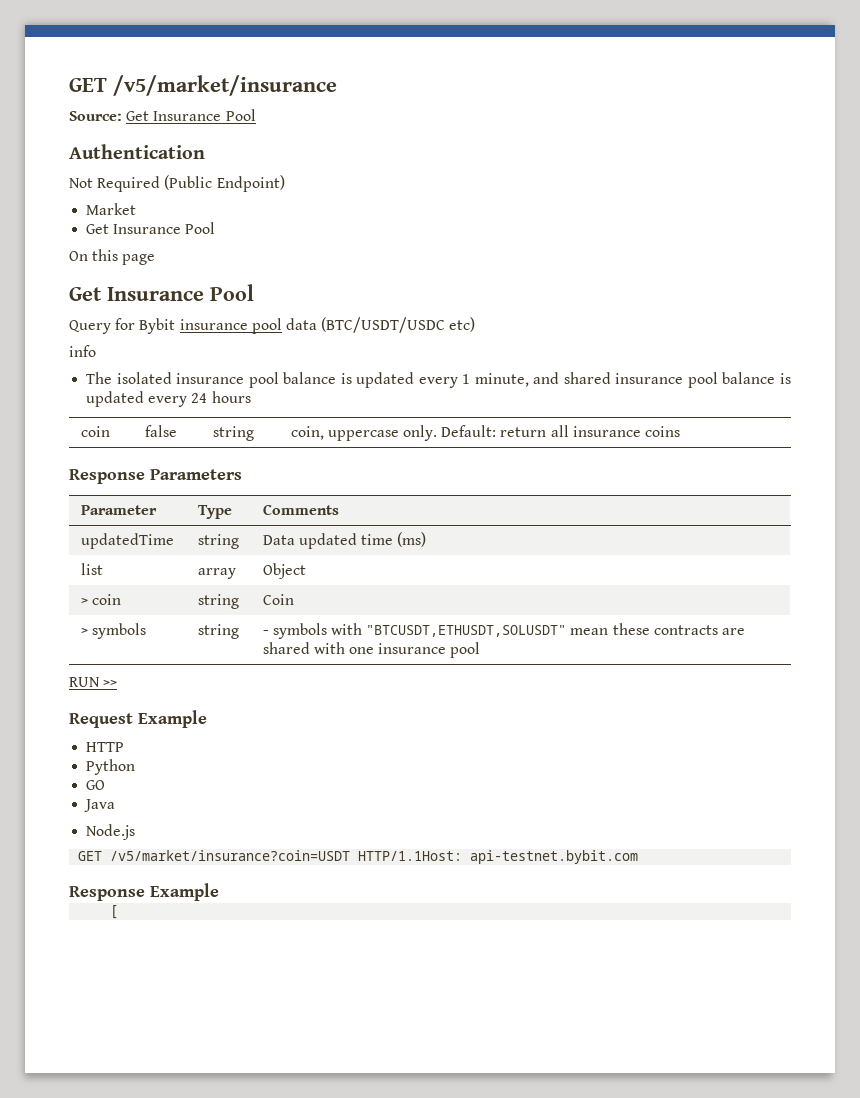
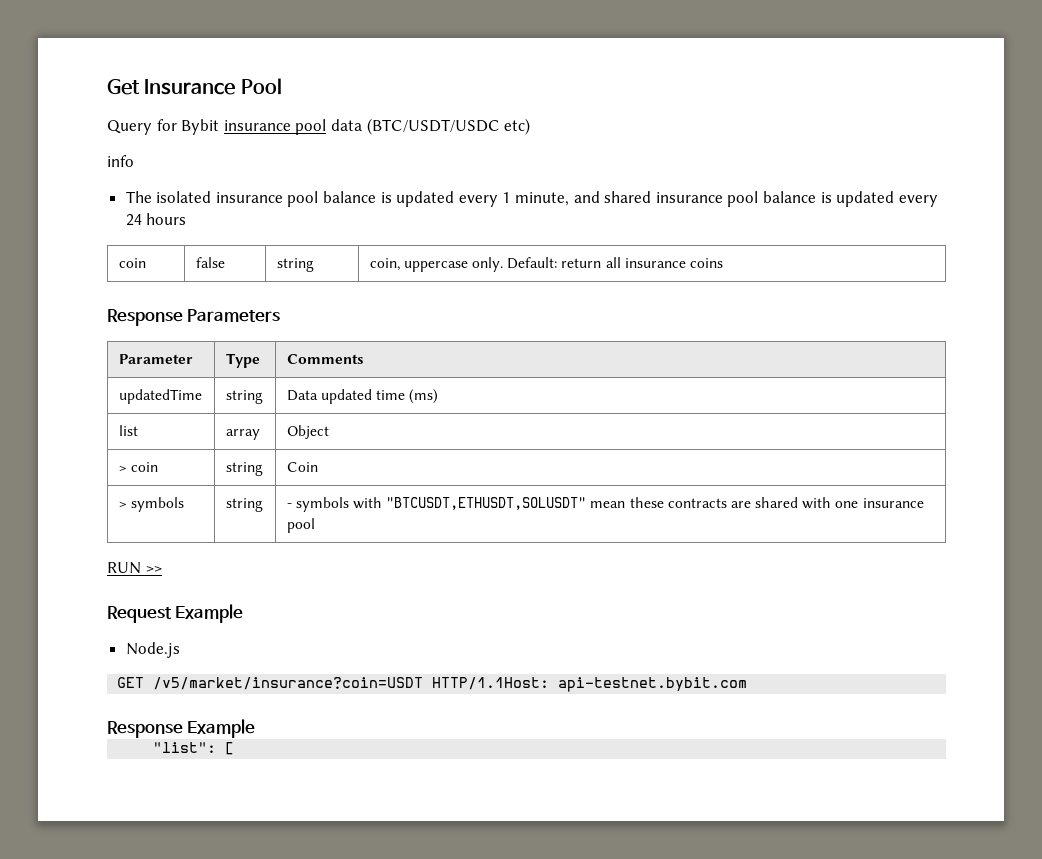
- GET /v5/market/insurance
- Source: Get Insurance Pool
- Authentication
- Not Required (Public Endpoint)
- Market
- Get Insurance Pool
- On this page
- HTTP
- Python
- GO
- Java
- [
+ "list": [

